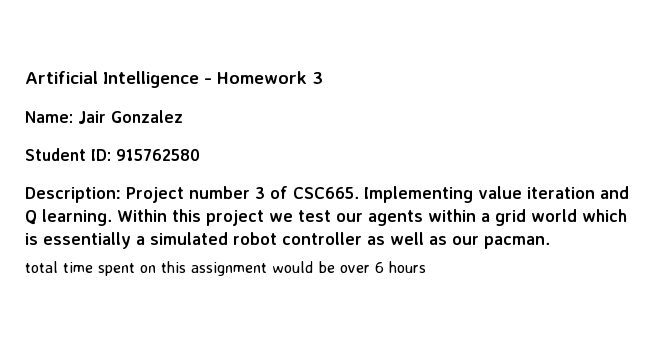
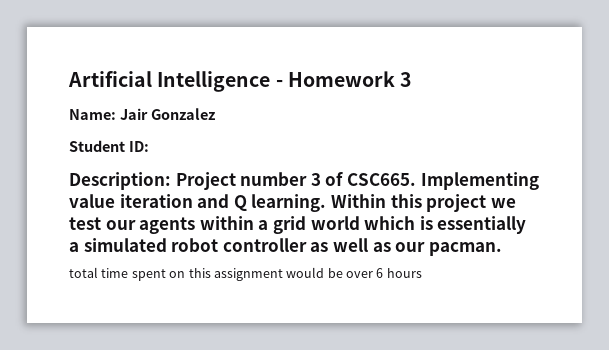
- Student ID: 915762580
+ Student ID:

